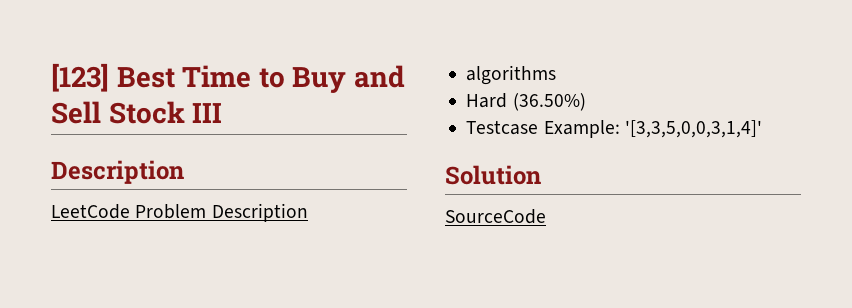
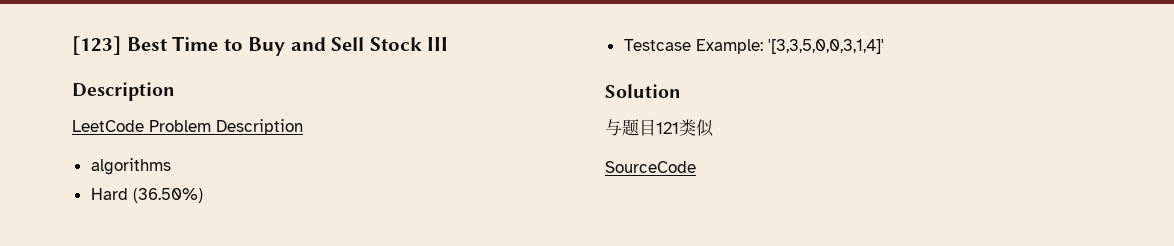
+ 与题目121类似

